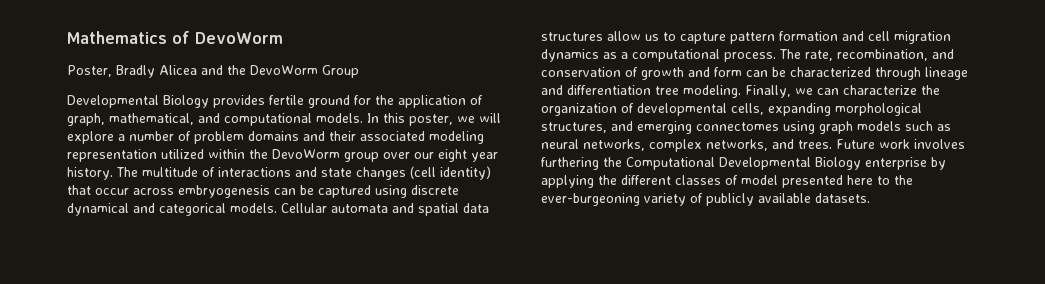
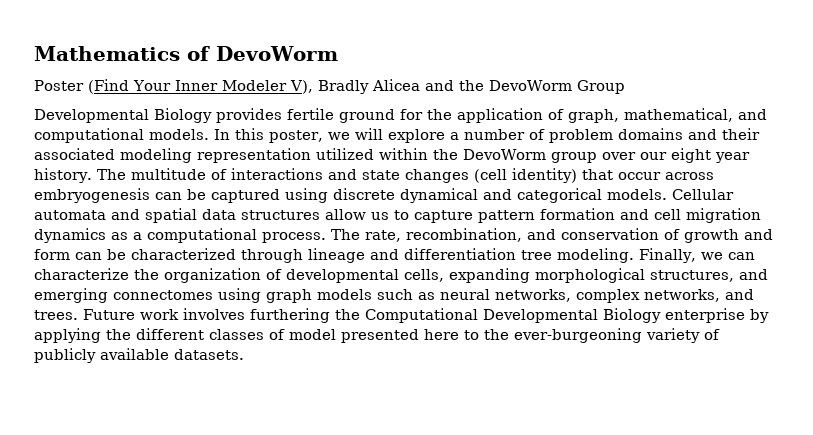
- Poster, Bradly Alicea and the DevoWorm Group
+ Poster (Find Your Inner Modeler V), Bradly Alicea and the DevoWorm Group

